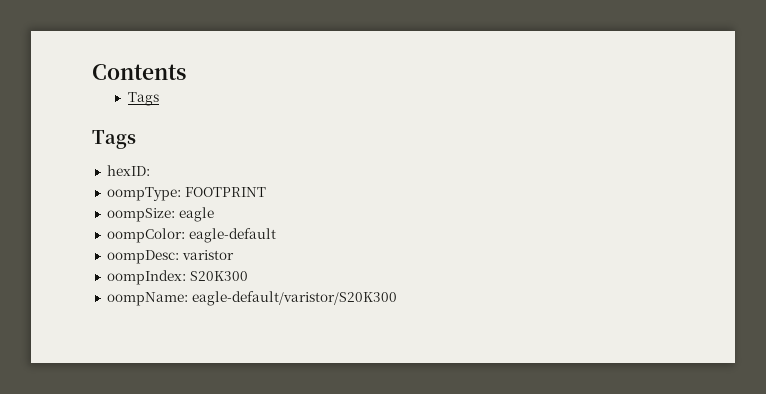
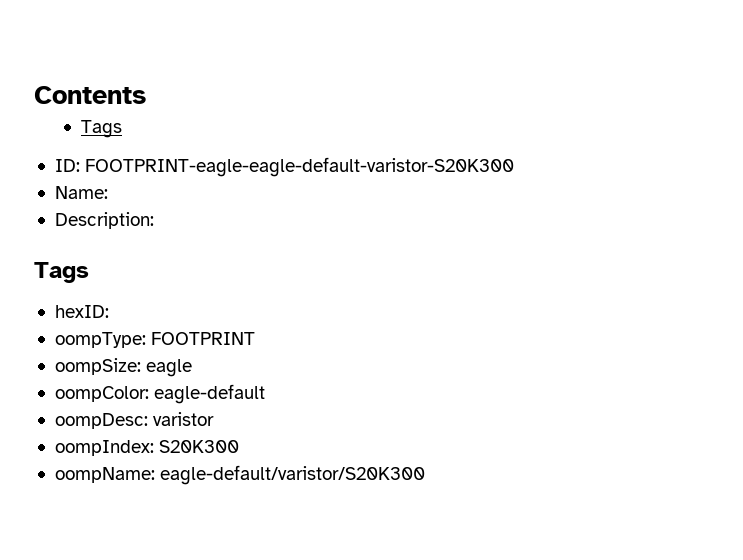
+ ID: FOOTPRINT-eagle-eagle-default-varistor-S20K300
+ Name:
+ Description:

